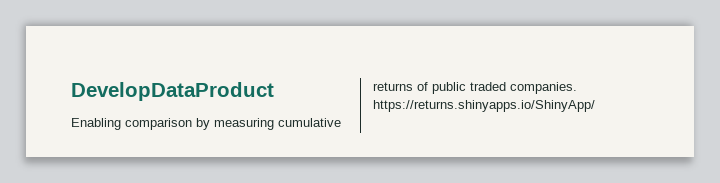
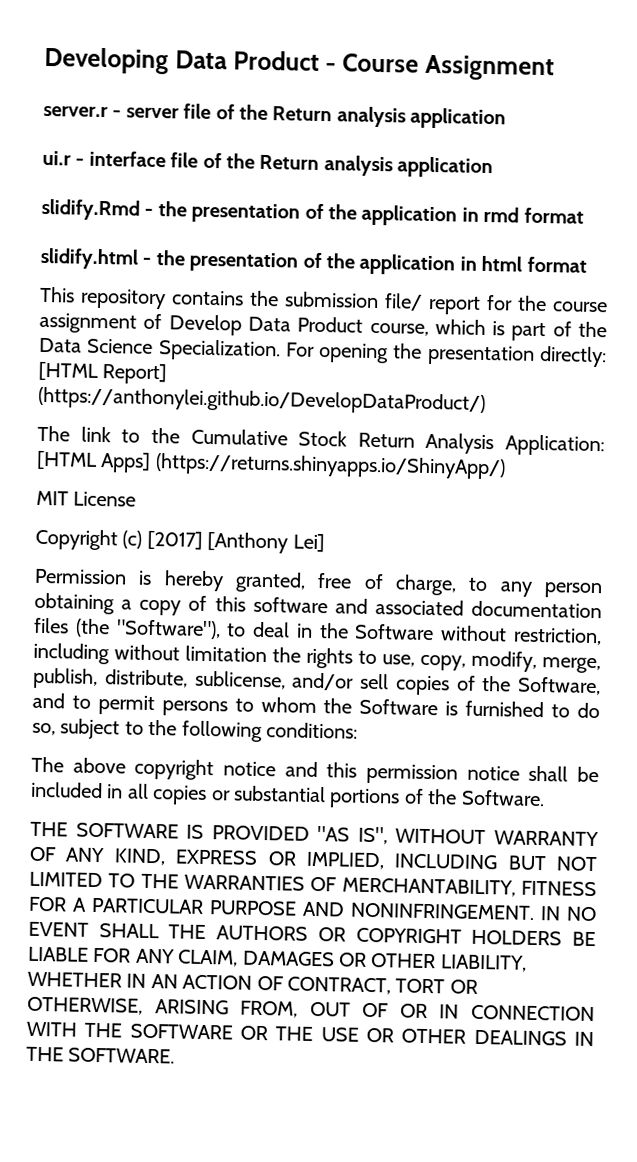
- DevelopDataProduct
- Enabling comparison by measuring cumulative returns of public traded companies. https://returns.shinyapps.io/ShinyApp/
+ Developing Data Product - Course Assignment
+ server.r - server file of the Return analysis application
+ ui.r - interface file of the Return analysis application
+ slidify.Rmd - the presentation of the application in rmd format
+ slidify.html - the presentation of the application in html format
+ This repository contains the submission file/ report for the course assignment of Develop Data Product course, which is part of the Data Science Specialization. For opening the presentation directly: [HTML Report] (https://anthonylei.github.io/DevelopDataProduct/)
+ The link to the Cumulative Stock Return Analysis Application: [HTML Apps] (https://returns.shinyapps.io/ShinyApp/)
+ MIT License
+ Copyright (c) [2017] [Anthony Lei]
+ Permission is hereby granted, free of charge, to any person obtaining a copy of this software and associated documentation files (the "Software"), to deal in the Software without restriction, including without limitation the rights to use, copy, modify, merge, publish, distribute, sublicense, and/or sell copies of the Software, and to permit persons to whom the Software is furnished to do so, subject to the following conditions:
+ The above copyright notice and this permission notice shall be included in all copies or substantial portions of the Software.
+ THE SOFTWARE IS PROVIDED "AS IS", WITHOUT WARRANTY OF ANY KIND, EXPRESS OR IMPLIED, INCLUDING BUT NOT LIMITED TO THE WARRANTIES OF MERCHANTABILITY, FITNESS FOR A PARTICULAR PURPOSE AND NONINFRINGEMENT. IN NO EVENT SHALL THE AUTHORS OR COPYRIGHT HOLDERS BE LIABLE FOR ANY CLAIM, DAMAGES OR OTHER LIABILITY, WHETHER IN AN ACTION OF CONTRACT, TORT OR OTHERWISE, ARISING FROM, OUT OF OR IN CONNECTION WITH THE SOFTWARE OR THE USE OR OTHER DEALINGS IN THE SOFTWARE.

